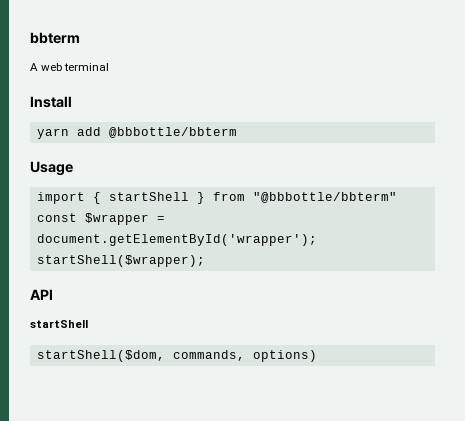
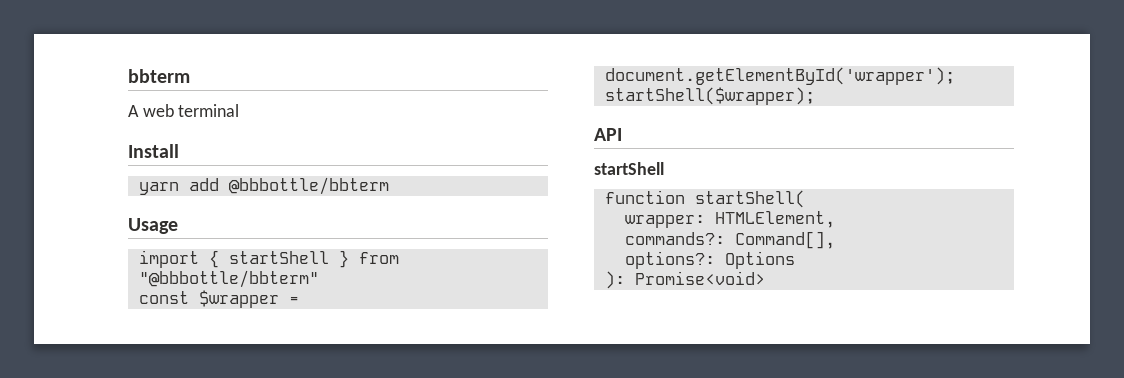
- startShell($dom, commands, options)
+ function startShell(
+ wrapper: HTMLElement,
+ commands?: Command[],
+ options?: Options
+ ): Promise<void>

